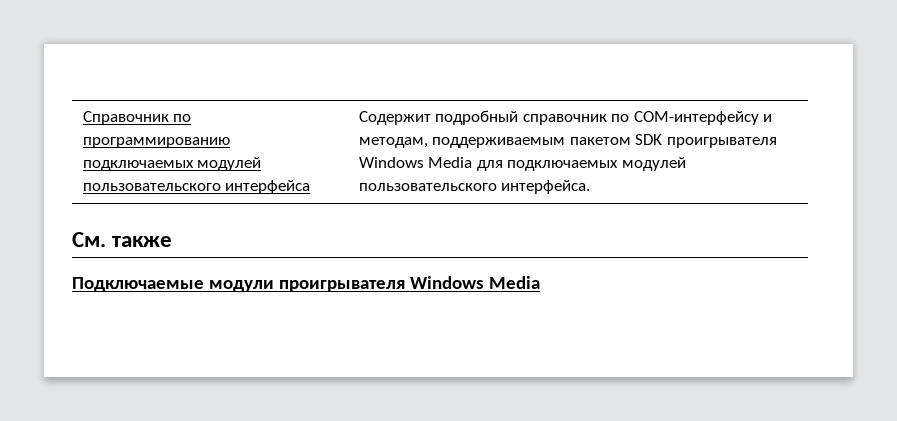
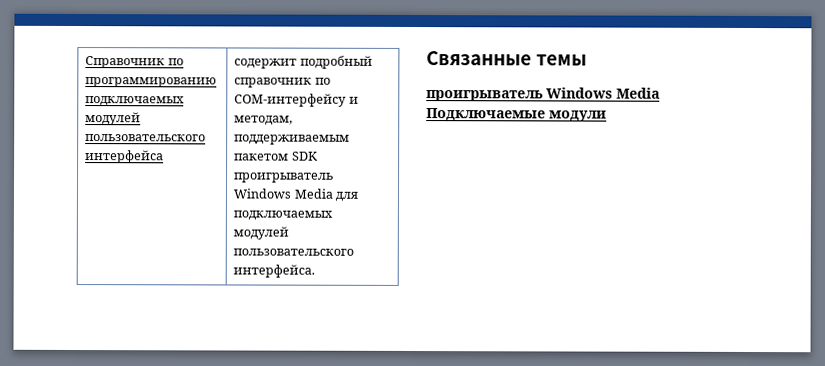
- Справочник по программированию подключаемых модулей пользовательского интерфейса | Содержит подробный справочник по COM-интерфейсу и методам, поддерживаемым пакетом SDK проигрывателя Windows Media для подключаемых модулей пользовательского интерфейса.
+ Справочник по программированию подключаемых модулей пользовательского интерфейса | содержит подробный справочник по COM-интерфейсу и методам, поддерживаемым пакетом SDK проигрыватель Windows Media для подключаемых модулей пользовательского интерфейса.
- См. также
- Подключаемые модули проигрывателя Windows Media
+ Связанные темы
+ проигрыватель Windows Media Подключаемые модули

